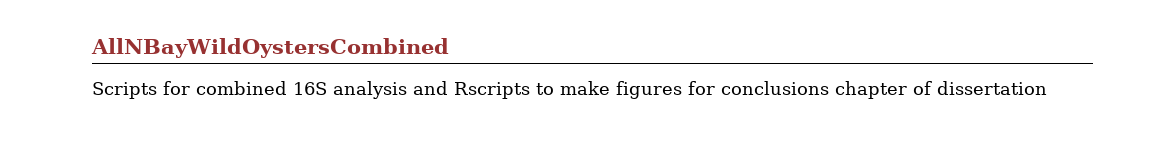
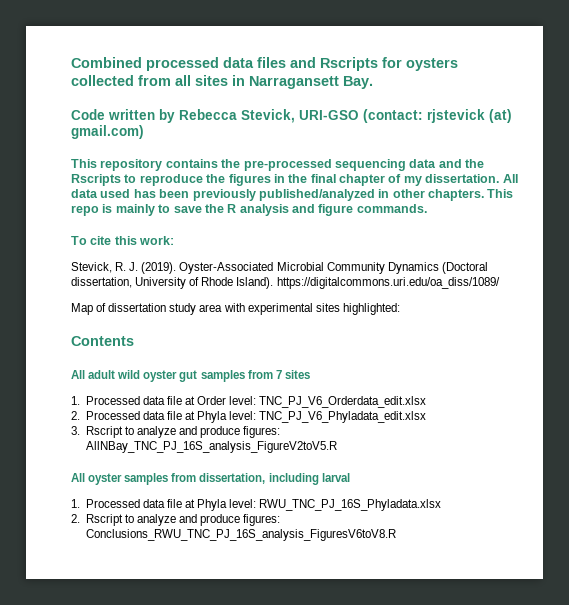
- AllNBayWildOystersCombined
- Scripts for combined 16S analysis and Rscripts to make figures for conclusions chapter of dissertation
+ Combined processed data files and Rscripts for oysters collected from all sites in Narragansett Bay.
+ Code written by Rebecca Stevick, URI-GSO (contact: rjstevick (at) gmail.com)
+ This repository contains the pre-processed sequencing data and the Rscripts to reproduce the figures in the final chapter of my dissertation. All data used has been previously published/analyzed in other chapters. This repo is mainly to save the R analysis and figure commands.
+ To cite this work:
+ Stevick, R. J. (2019). Oyster-Associated Microbial Community Dynamics (Doctoral dissertation, University of Rhode Island). https://digitalcommons.uri.edu/oa_diss/1089/
+ Map of dissertation study area with experimental sites highlighted:
+ Contents
+ All adult wild oyster gut samples from 7 sites
+ 1. Processed data file at Order level: TNC_PJ_V6_Orderdata_edit.xlsx
+ 2. Processed data file at Phyla level: TNC_PJ_V6_Phyladata_edit.xlsx
+ 3. Rscript to analyze and produce figures: AllNBay_TNC_PJ_16S_analysis_FigureV2toV5.R
+ All oyster samples from dissertation, including larval
+ 1. Processed data file at Phyla level: RWU_TNC_PJ_16S_Phyladata.xlsx
+ 2. Rscript to analyze and produce figures: Conclusions_RWU_TNC_PJ_16S_analysis_FiguresV6toV8.R

